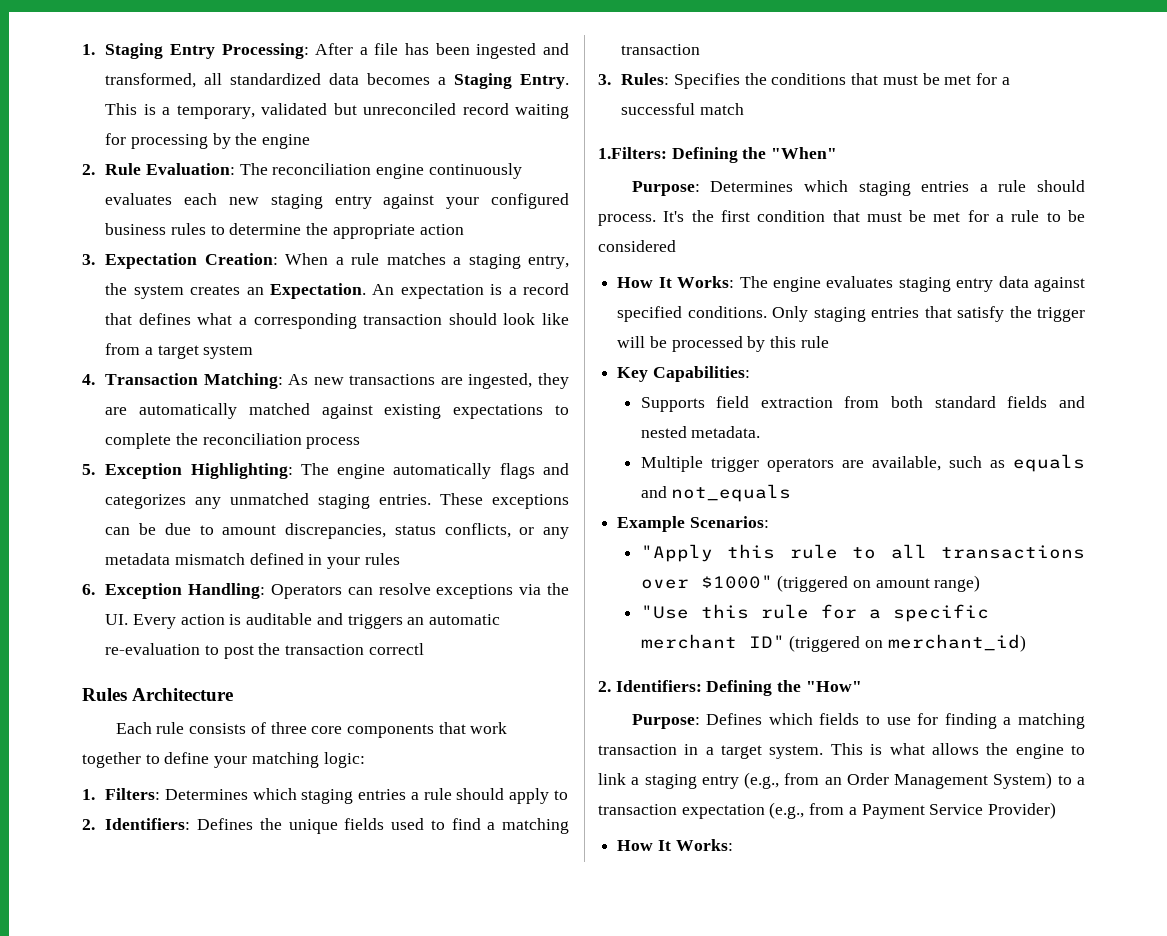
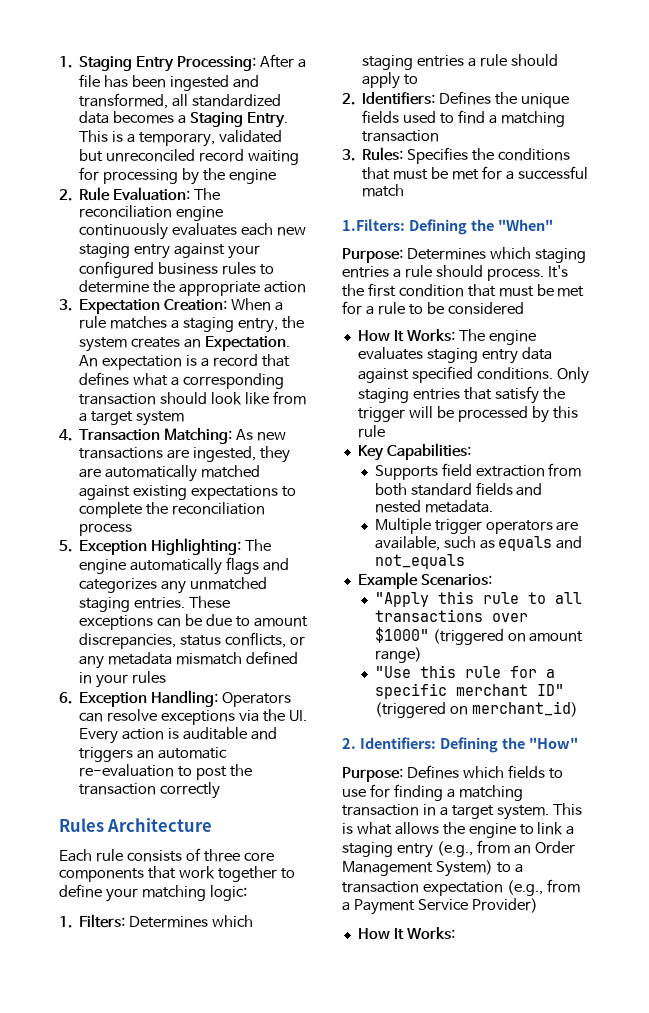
- 6. Exception Handling: Operators can resolve exceptions via the UI. Every action is auditable and triggers an automatic re-evaluation to post the transaction correctl
+ 6. Exception Handling: Operators can resolve exceptions via the UI. Every action is auditable and triggers an automatic re-evaluation to post the transaction correctly

